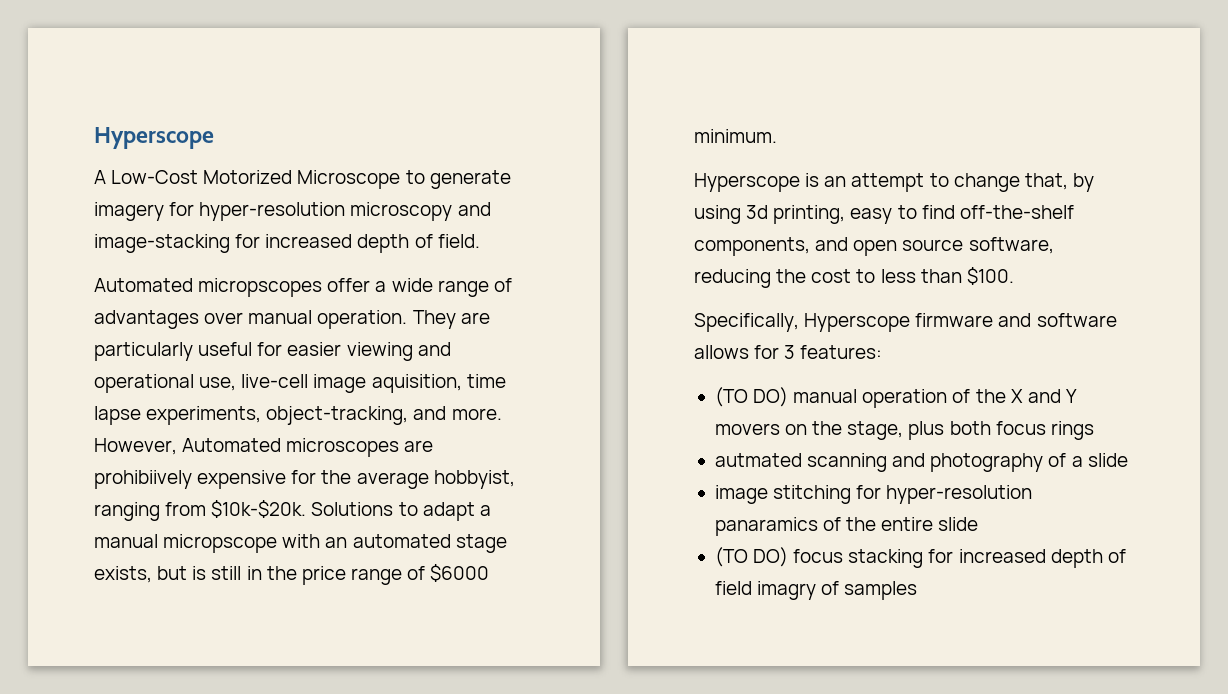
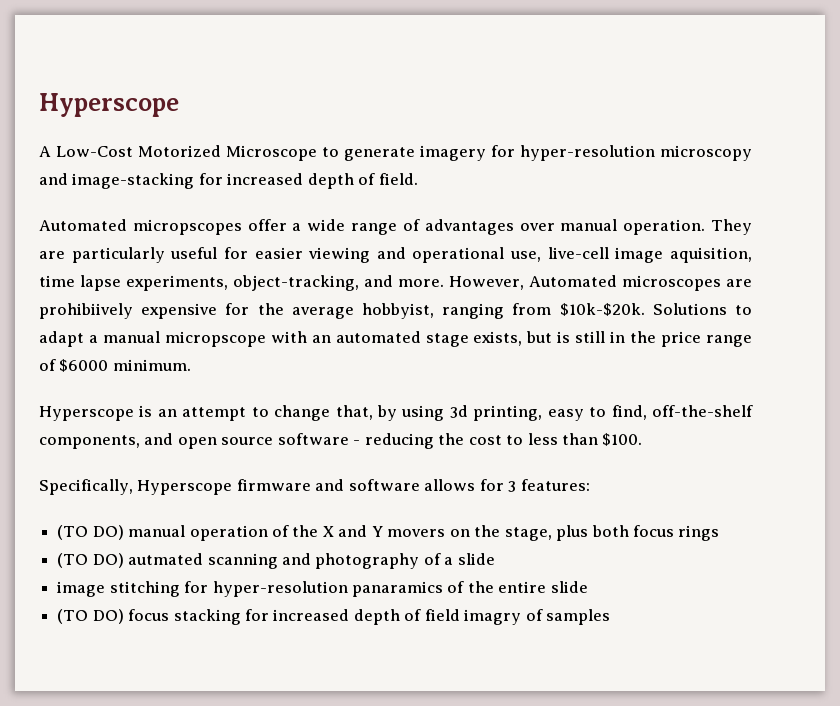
- Hyperscope is an attempt to change that, by using 3d printing, easy to find off-the-shelf components, and open source software, reducing the cost to less than $100.
+ Hyperscope is an attempt to change that, by using 3d printing, easy to find, off-the-shelf components, and open source software - reducing the cost to less than $100.
- autmated scanning and photography of a slide
+ (TO DO) autmated scanning and photography of a slide

